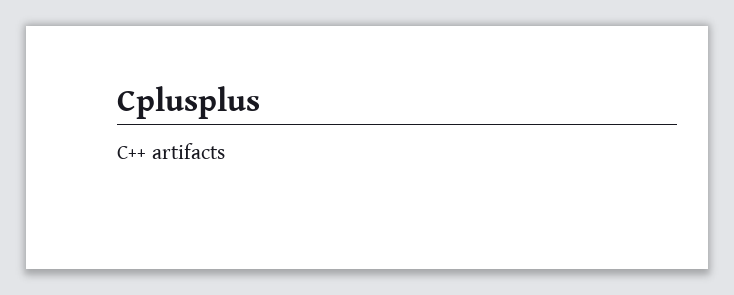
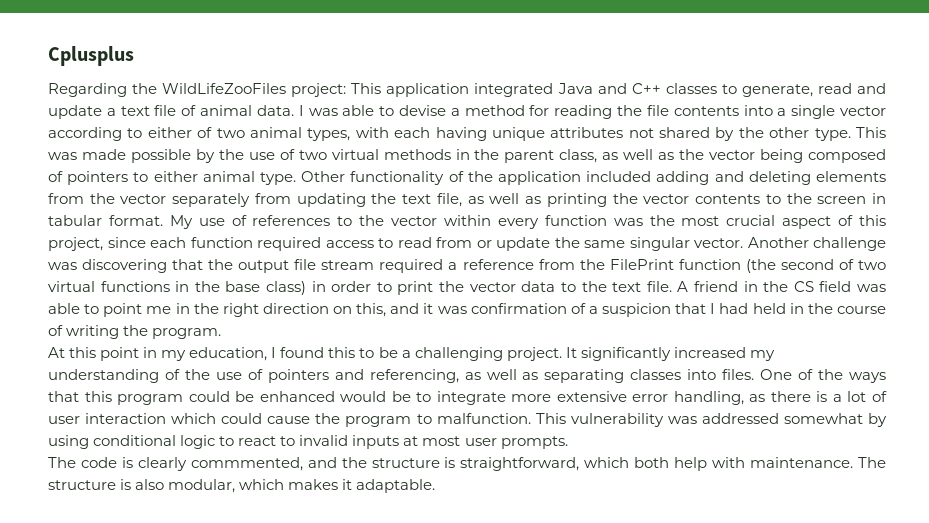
- C++ artifacts
+ Regarding the WildLifeZooFiles project: This application integrated Java and C++ classes to generate, read and update a text file of animal data. I was able to devise a method for reading the file contents into a single vector according to either of two animal types, with each having unique attributes not shared by the other type. This was made possible by the use of two virtual methods in the parent class, as well as the vector being composed of pointers to either animal type. Other functionality of the application included adding and deleting elements from the vector separately from updating the text file, as well as printing the vector contents to the screen in tabular format. My use of references to the vector within every function was the most crucial aspect of this project, since each function required access to read from or update the same singular vector. Another challenge was discovering that the output file stream required a reference from the FilePrint function (the second of two virtual functions in the base class) in order to print the vector data to the text file. A friend in the CS field was able to point me in the right direction on this, and it was confirmation of a suspicion that I had held in the course of writing the program.
+ At this point in my education, I found this to be a challenging project. It significantly increased my understanding of the use of pointers and referencing, as well as separating classes into files. One of the ways that this program could be enhanced would be to integrate more extensive error handling, as there is a lot of user interaction which could cause the program to malfunction. This vulnerability was addressed somewhat by using conditional logic to react to invalid inputs at most user prompts.
+ The code is clearly commmented, and the structure is straightforward, which both help with maintenance. The structure is also modular, which makes it adaptable.

